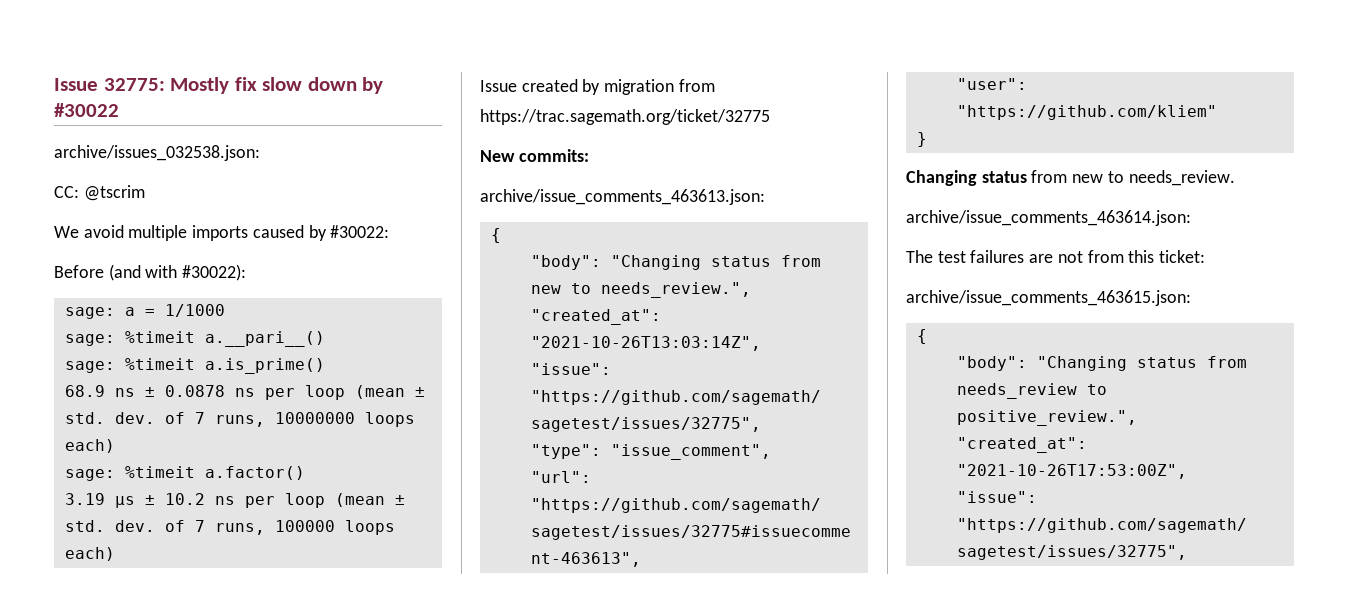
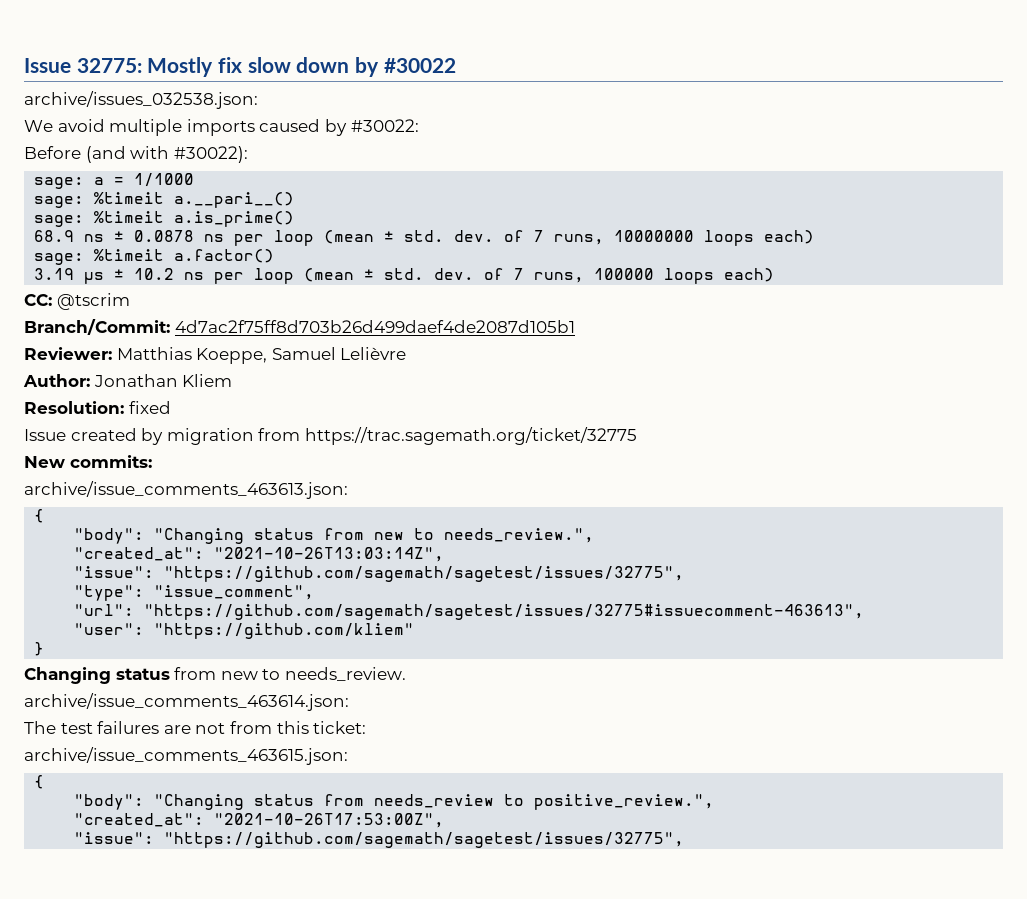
- CC: @tscrim
+ CC: @tscrim
+ Branch/Commit: 4d7ac2f75ff8d703b26d499daef4de2087d105b1
+ Reviewer: Matthias Koeppe, Samuel Lelièvre
+ Author: Jonathan Kliem
+ Resolution: fixed

